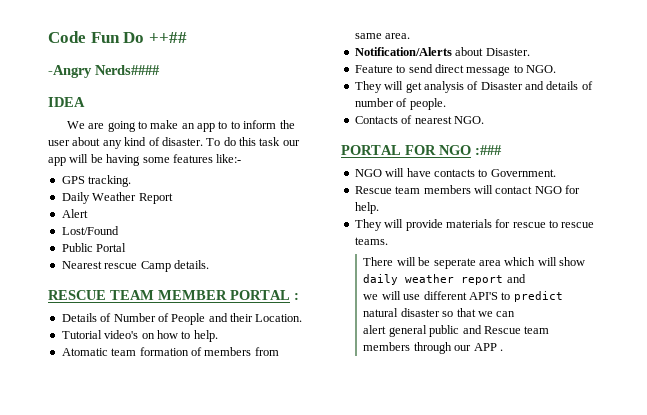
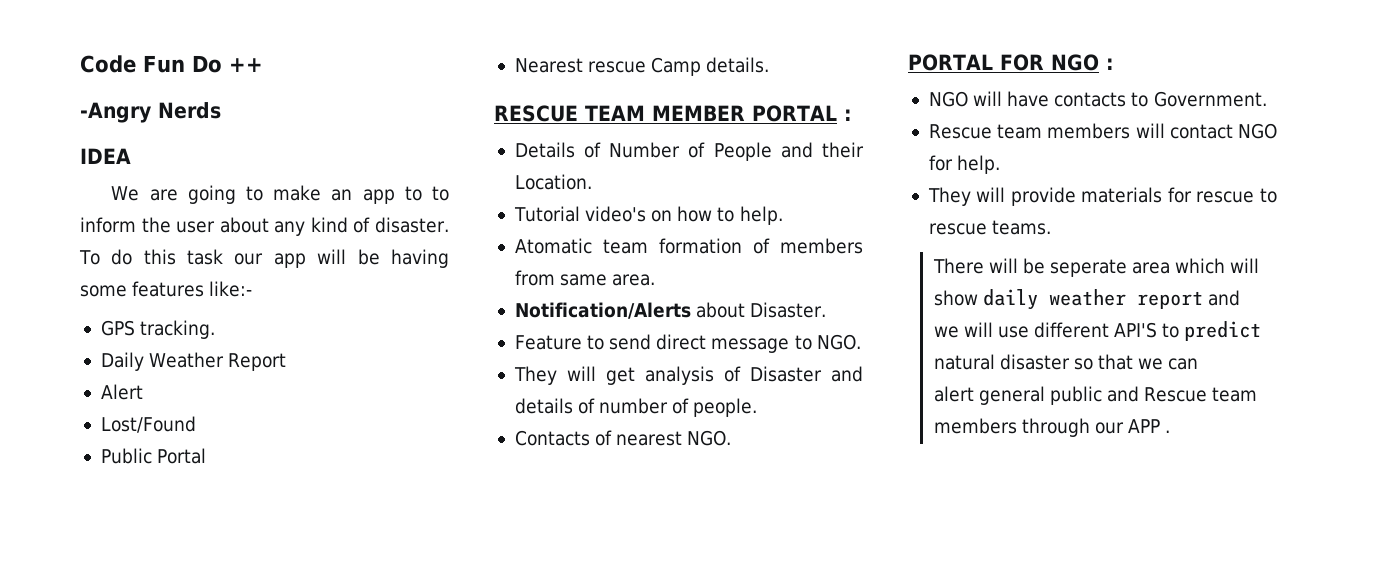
- Code Fun Do ++##
+ Code Fun Do ++
- -Angry Nerds####
+ -Angry Nerds
- PORTAL FOR NGO :###
+ PORTAL FOR NGO :

